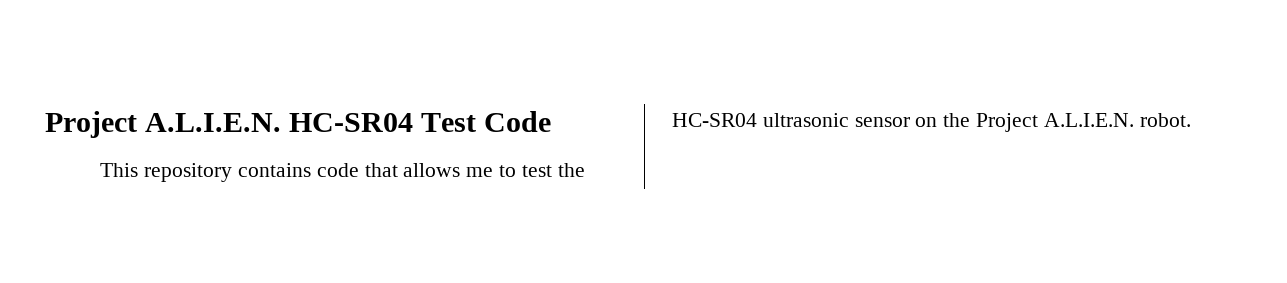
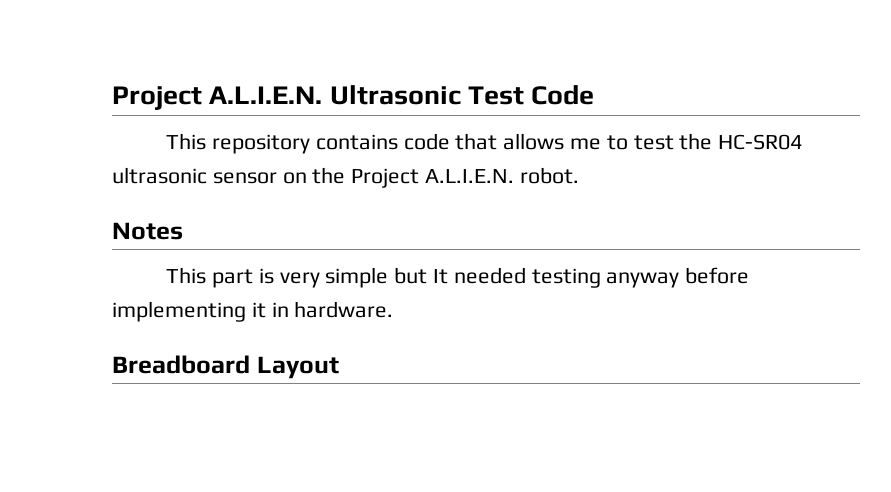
- Project A.L.I.E.N. HC-SR04 Test Code
+ Project A.L.I.E.N. Ultrasonic Test Code
+ Notes
+ This part is very simple but It needed testing anyway before implementing it in hardware.
+ Breadboard Layout

